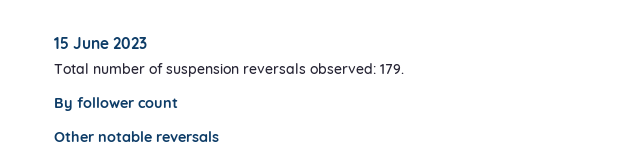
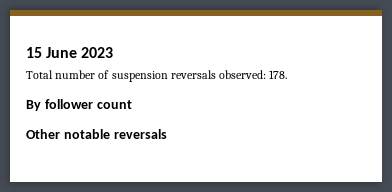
- Total number of suspension reversals observed: 179.
+ Total number of suspension reversals observed: 178.

